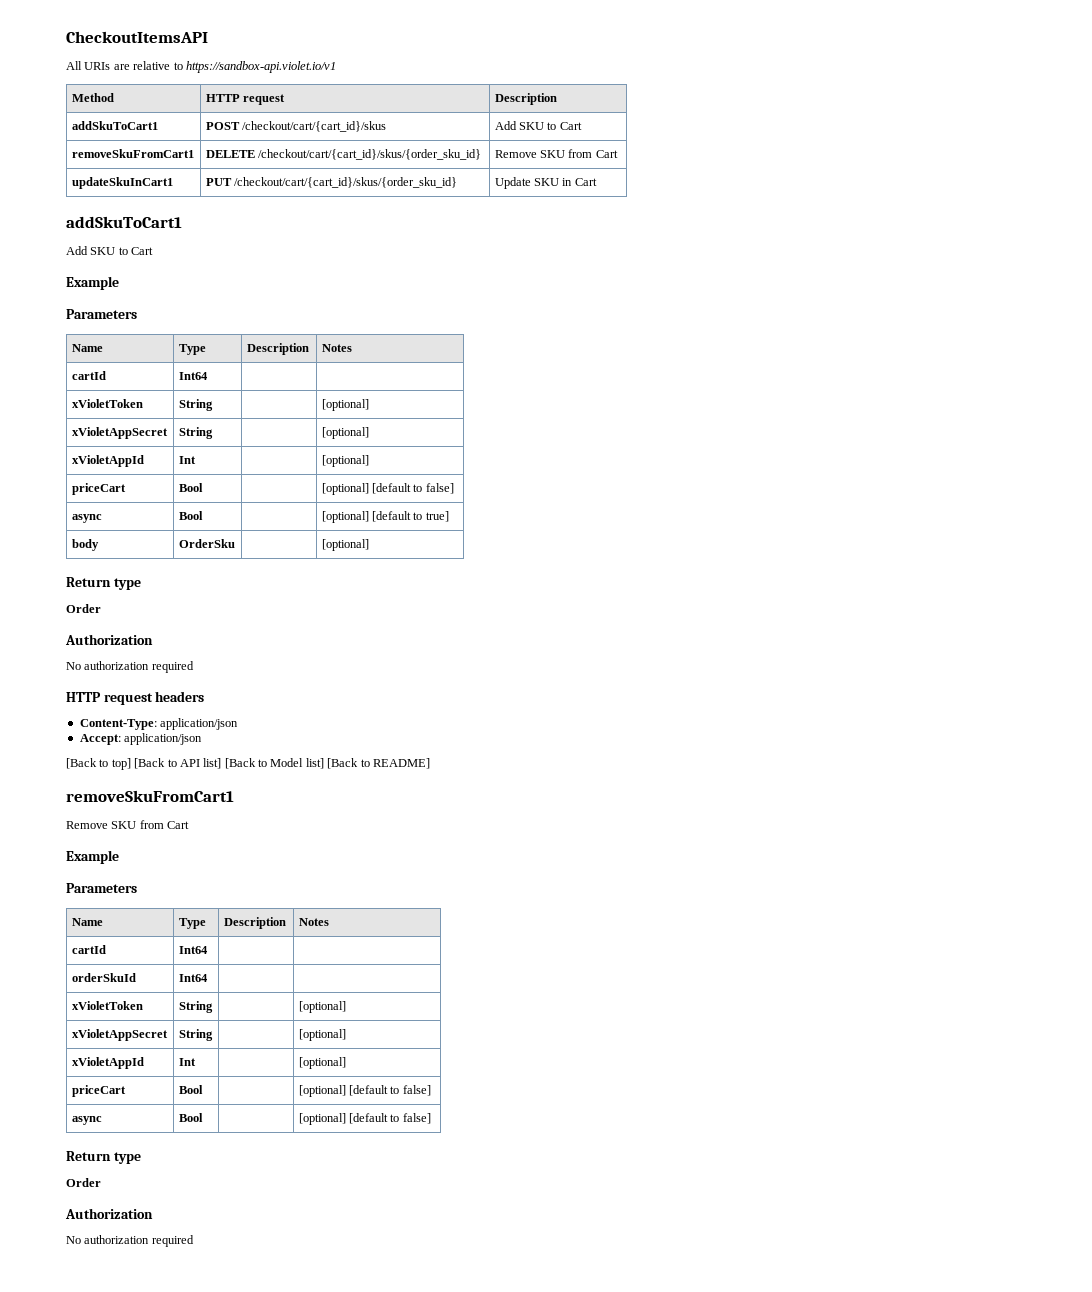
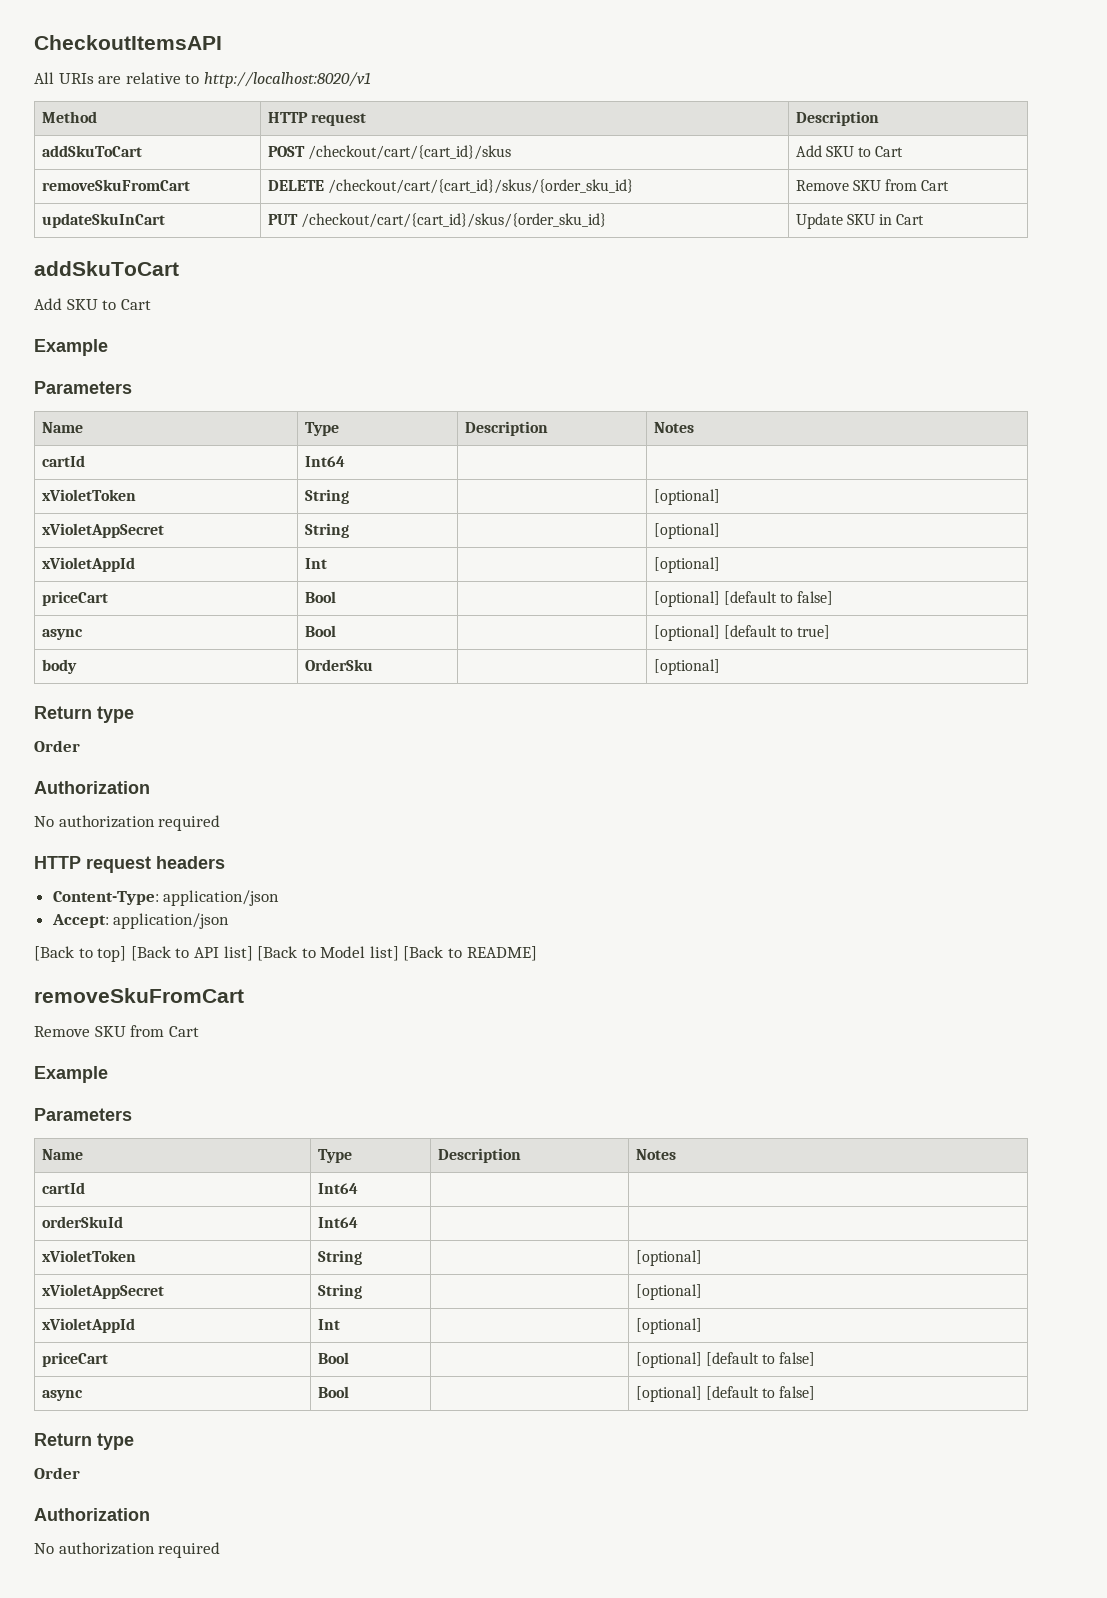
- All URIs are relative to https://sandbox-api.violet.io/v1
+ All URIs are relative to http://localhost:8020/v1
- addSkuToCart1 | POST /checkout/cart/{cart_id}/skus | Add SKU to Cart
+ addSkuToCart | POST /checkout/cart/{cart_id}/skus | Add SKU to Cart
- removeSkuFromCart1 | DELETE /checkout/cart/{cart_id}/skus/{order_sku_id} | Remove SKU from Cart
+ removeSkuFromCart | DELETE /checkout/cart/{cart_id}/skus/{order_sku_id} | Remove SKU from Cart
- updateSkuInCart1 | PUT /checkout/cart/{cart_id}/skus/{order_sku_id} | Update SKU in Cart
- addSkuToCart1
+ updateSkuInCart | PUT /checkout/cart/{cart_id}/skus/{order_sku_id} | Update SKU in Cart
+ addSkuToCart
  [Back to top] [Back to API list] [Back to Model list] [Back to README]
- removeSkuFromCart1
+ removeSkuFromCart

